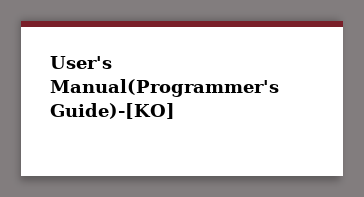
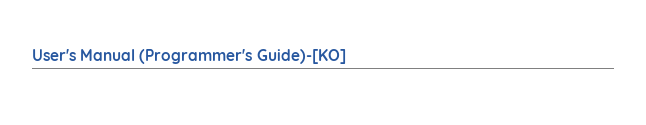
- User's Manual(Programmer's Guide)-[KO]
+ User's Manual (Programmer's Guide)-[KO]

